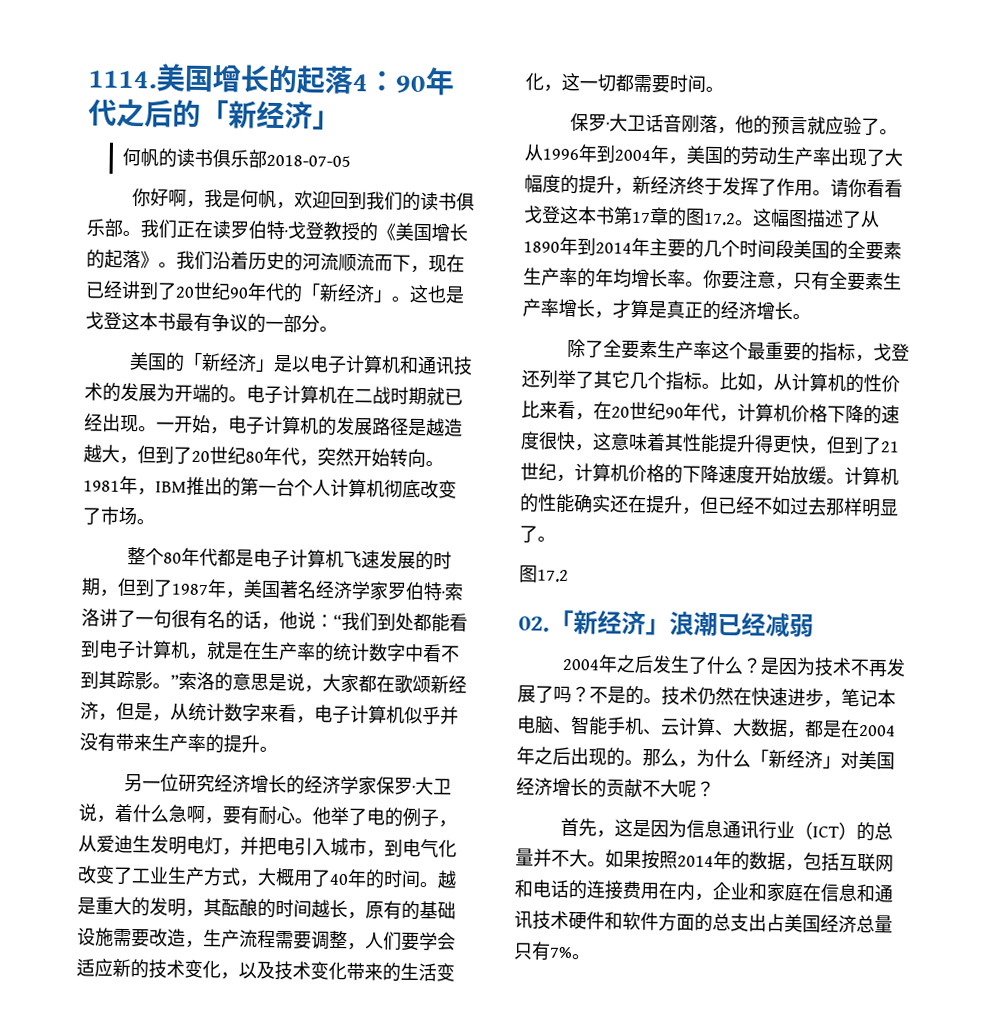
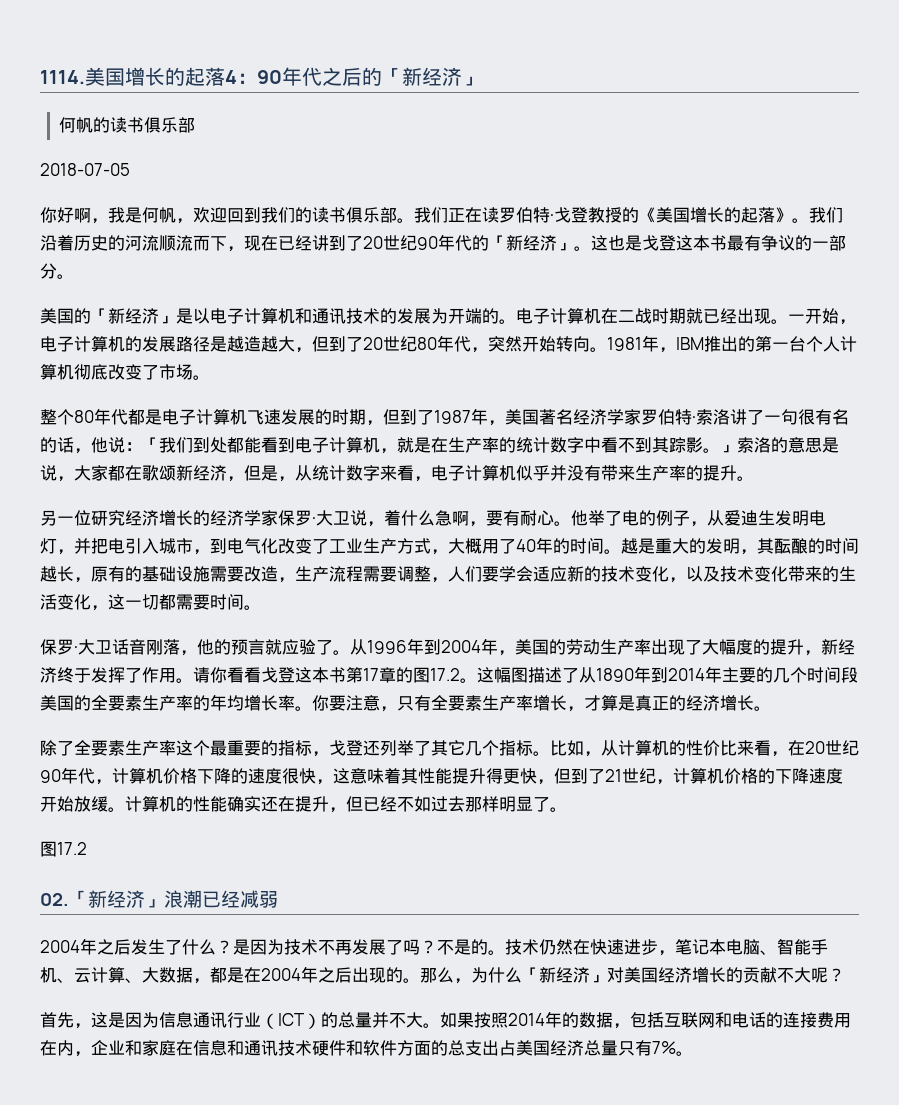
- 何帆的读书俱乐部2018-07-05
+ 何帆的读书俱乐部
+ 2018-07-05
- “我们到处都能看到电子计算机，就是在生产率的统计数字中看不到其踪影。”索洛的意思是说，大家都在歌颂新经济，但是，从统计数字来看，电子计算机似乎并没有带来生产率的提升。
+ 「我们到处都能看到电子计算机，就是在生产率的统计数字中看不到其踪影。」索洛的意思是说，大家都在歌颂新经济，但是，从统计数字来看，电子计算机似乎并没有带来生产率的提升。

